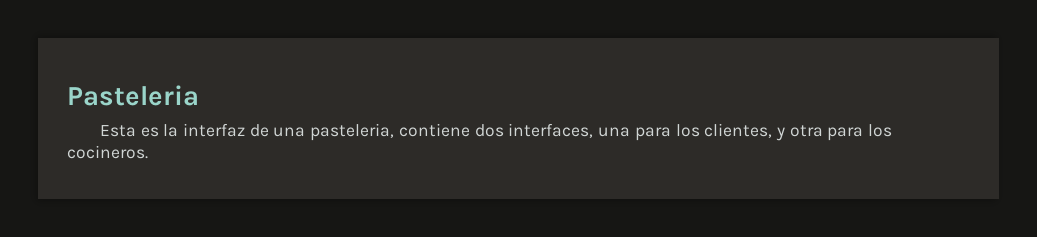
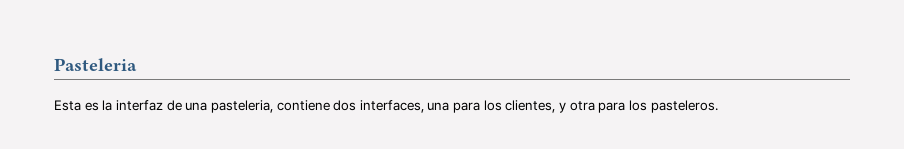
- Esta es la interfaz de una pasteleria, contiene dos interfaces, una para los clientes, y otra para los cocineros.
+ Esta es la interfaz de una pasteleria, contiene dos interfaces, una para los clientes, y otra para los pasteleros.

